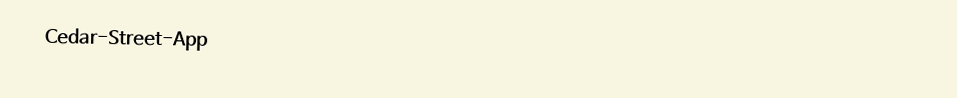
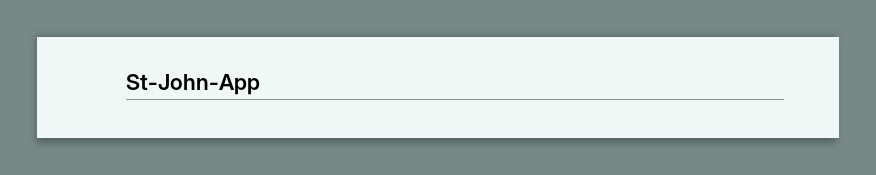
- Cedar-Street-App
+ St-John-App

